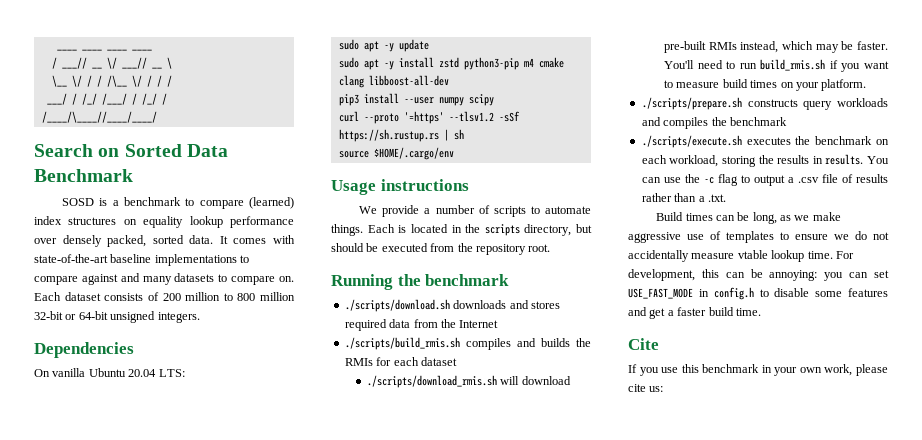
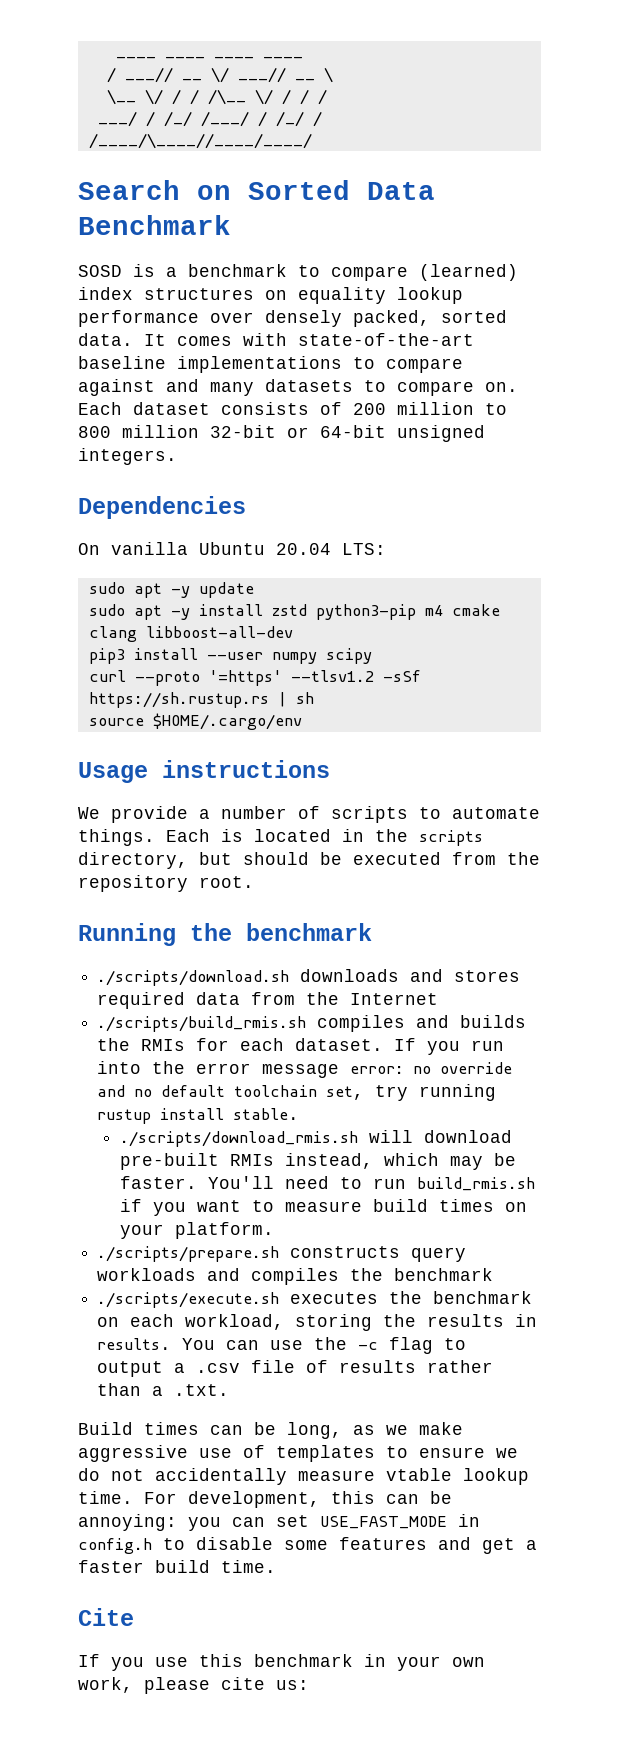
- ./scripts/build_rmis.sh compiles and builds the RMIs for each dataset
+ ./scripts/build_rmis.sh compiles and builds the RMIs for each dataset. If you run into the error message error: no override and no default toolchain set, try running rustup install stable.

